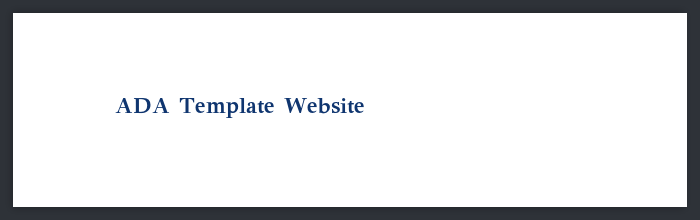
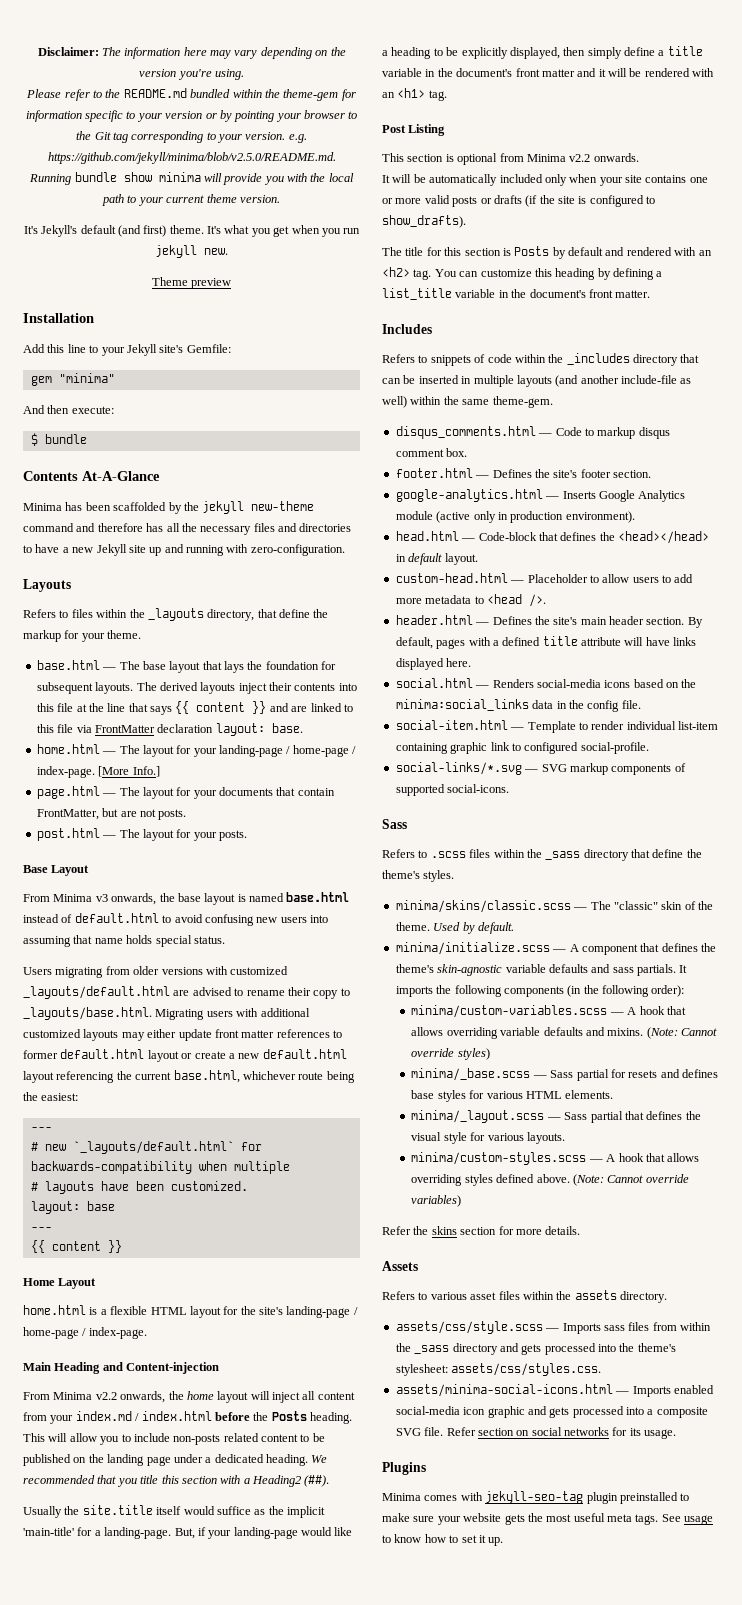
- ADA Template Website
+ Disclaimer: The information here may vary depending on the version you're using.
+ Please refer to the README.md bundled within the theme-gem for information specific to your version or by pointing your browser to the Git tag corresponding to your version. e.g. https://github.com/jekyll/minima/blob/v2.5.0/README.md.
+ Running bundle show minima will provide you with the local path to your current theme version.
+ It's Jekyll's default (and first) theme. It's what you get when you run jekyll new.
+ Theme preview
+ Installation
+ Add this line to your Jekyll site's Gemfile:
+ gem "minima"
+ And then execute:
+ $ bundle
+ Contents At-A-Glance
+ Minima has been scaffolded by the jekyll new-theme command and therefore has all the necessary files and directories to have a new Jekyll site up and running with zero-configuration.
+ Layouts
+ Refers to files within the _layouts directory, that define the markup for your theme.
+ base.html — The base layout that lays the foundation for subsequent layouts. The derived layouts inject their contents into this file at the line that says {{ content }} and are linked to this file via FrontMatter declaration layout: base.
+ home.html — The layout for your landing-page / home-page / index-page. [More Info.]
+ page.html — The layout for your documents that contain FrontMatter, but are not posts.
+ post.html — The layout for your posts.
+ Base Layout
+ From Minima v3 onwards, the base layout is named base.html instead of default.html to avoid confusing new users into assuming that name holds special status.
+ Users migrating from older versions with customized _layouts/default.html are advised to rename their copy to _layouts/base.html. Migrating users with additional customized layouts may either update front matter references to former default.html layout or create a new default.html layout referencing the current base.html, whichever route being the easiest:
+ ---
+ # new `_layouts/default.html` for backwards-compatibility when multiple
+ # layouts have been customized.
+ layout: base
+ ---
+ {{ content }}
+ Home Layout
+ home.html is a flexible HTML layout for the site's landing-page / home-page / index-page.
+ Main Heading and Content-injection
+ From Minima v2.2 onwards, the home layout will inject all content from your index.md / index.html before the Posts heading. This will allow you to include non-posts related content to be published on the landing page under a dedicated heading. We recommended that you title this section with a Heading2 (##).
+ Usually the site.title itself would suffice as the implicit 'main-title' for a landing-page. But, if your landing-page would like a heading to be explicitly displayed, then simply define a title variable in the document's front matter and it will be rendered with an <h1> tag.
+ Post Listing
+ This section is optional from Minima v2.2 onwards.
+ It will be automatically included only when your site contains one or more valid posts or drafts (if the site is configured to show_drafts).
+ The title for this section is Posts by default and rendered with an <h2> tag. You can customize this heading by defining a list_title variable in the document's front matter.
+ Includes
+ Refers to snippets of code within the _includes directory that can be inserted in multiple layouts (and another include-file as well) within the same theme-gem.
+ disqus_comments.html — Code to markup disqus comment box.
+ footer.html — Defines the site's footer section.
+ google-analytics.html — Inserts Google Analytics module (active only in production environment).
+ head.html — Code-block that defines the <head></head> in default layout.
+ custom-head.html — Placeholder to allow users to add more metadata to <head />.
+ header.html — Defines the site's main header section. By default, pages with a defined title attribute will have links displayed here.
+ social.html — Renders social-media icons based on the minima:social_links data in the config file.
+ social-item.html — Template to render individual list-item containing graphic link to configured social-profile.
+ social-links/*.svg — SVG markup components of supported social-icons.
+ Sass
+ Refers to .scss files within the _sass directory that define the theme's styles.
+ minima/skins/classic.scss — The "classic" skin of the theme. Used by default.
+ minima/initialize.scss — A component that defines the theme's skin-agnostic variable defaults and sass partials. It imports the following components (in the following order):
+ minima/custom-variables.scss — A hook that allows overriding variable defaults and mixins. (Note: Cannot override styles)
+ minima/_base.scss — Sass partial for resets and defines base styles for various HTML elements.
+ minima/_layout.scss — Sass partial that defines the visual style for various layouts.
+ minima/custom-styles.scss — A hook that allows overriding styles defined above. (Note: Cannot override variables)
+ Refer the skins section for more details.
+ Assets
+ Refers to various asset files within the assets directory.
+ assets/css/style.scss — Imports sass files from within the _sass directory and gets processed into the theme's stylesheet: assets/css/styles.css.
+ assets/minima-social-icons.html — Imports enabled social-media icon graphic and gets processed into a composite SVG file. Refer section on social networks for its usage.
+ Plugins
+ Minima comes with jekyll-seo-tag plugin preinstalled to make sure your website gets the most useful meta tags. See usage to know how to set it up.

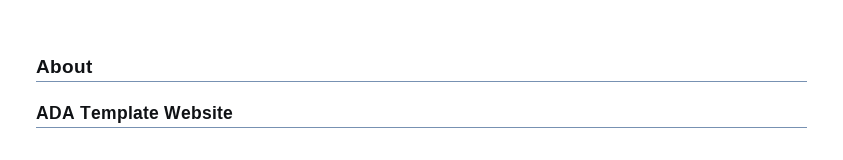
- Disclaimer: The information here may vary depending on the version you're using.
- Please refer to the README.md bundled within the theme-gem for information specific to your version or by pointing your browser to the Git tag corresponding to your version. e.g. https://github.com/jekyll/minima/blob/v2.5.0/README.md.
- Running bundle show minima will provide you with the local path to your current theme version.
- It's Jekyll's default (and first) theme. It's what you get when you run jekyll new.
- Theme preview
- Installation
- Add this line to your Jekyll site's Gemfile:
- gem "minima"
- And then execute:
- $ bundle
- Contents At-A-Glance
- Minima has been scaffolded by the jekyll new-theme command and therefore has all the necessary files and directories to have a new Jekyll site up and running with zero-configuration.
- Layouts
- Refers to files within the _layouts directory, that define the markup for your theme.
- base.html — The base layout that lays the foundation for subsequent layouts. The derived layouts inject their contents into this file at the line that says {{ content }} and are linked to this file via FrontMatter declaration layout: base.
- home.html — The layout for your landing-page / home-page / index-page. [More Info.]
- page.html — The layout for your documents that contain FrontMatter, but are not posts.
- post.html — The layout for your posts.
- Base Layout
- From Minima v3 onwards, the base layout is named base.html instead of default.html to avoid confusing new users into assuming that name holds special status.
- Users migrating from older versions with customized _layouts/default.html are advised to rename their copy to _layouts/base.html. Migrating users with additional customized layouts may either update front matter references to former default.html layout or create a new default.html layout referencing the current base.html, whichever route being the easiest:
- ---
- # new `_layouts/default.html` for backwards-compatibility when multiple
- # layouts have been customized.
- layout: base
- ---
- {{ content }}
- Home Layout
- home.html is a flexible HTML layout for the site's landing-page / home-page / index-page.
- Main Heading and Content-injection
- From Minima v2.2 onwards, the home layout will inject all content from your index.md / index.html before the Posts heading. This will allow you to include non-posts related content to be published on the landing page under a dedicated heading. We recommended that you title this section with a Heading2 (##).
- Usually the site.title itself would suffice as the implicit 'main-title' for a landing-page. But, if your landing-page would like a heading to be explicitly displayed, then simply define a title variable in the document's front matter and it will be rendered with an <h1> tag.
- Post Listing
- This section is optional from Minima v2.2 onwards.
- It will be automatically included only when your site contains one or more valid posts or drafts (if the site is configured to show_drafts).
- The title for this section is Posts by default and rendered with an <h2> tag. You can customize this heading by defining a list_title variable in the document's front matter.
- Includes
- Refers to snippets of code within the _includes directory that can be inserted in multiple layouts (and another include-file as well) within the same theme-gem.
- disqus_comments.html — Code to markup disqus comment box.
- footer.html — Defines the site's footer section.
- google-analytics.html — Inserts Google Analytics module (active only in production environment).
- head.html — Code-block that defines the <head></head> in default layout.
- custom-head.html — Placeholder to allow users to add more metadata to <head />.
- header.html — Defines the site's main header section. By default, pages with a defined title attribute will have links displayed here.
- social.html — Renders social-media icons based on the minima:social_links data in the config file.
- social-item.html — Template to render individual list-item containing graphic link to configured social-profile.
- social-links/*.svg — SVG markup components of supported social-icons.
- Sass
- Refers to .scss files within the _sass directory that define the theme's styles.
- minima/skins/classic.scss — The "classic" skin of the theme. Used by default.
- minima/initialize.scss — A component that defines the theme's skin-agnostic variable defaults and sass partials. It imports the following components (in the following order):
- minima/custom-variables.scss — A hook that allows overriding variable defaults and mixins. (Note: Cannot override styles)
- minima/_base.scss — Sass partial for resets and defines base styles for various HTML elements.
- minima/_layout.scss — Sass partial that defines the visual style for various layouts.
- minima/custom-styles.scss — A hook that allows overriding styles defined above. (Note: Cannot override variables)
- Refer the skins section for more details.
- Assets
- Refers to various asset files within the assets directory.
- assets/css/style.scss — Imports sass files from within the _sass directory and gets processed into the theme's stylesheet: assets/css/styles.css.
- assets/minima-social-icons.html — Imports enabled social-media icon graphic and gets processed into a composite SVG file. Refer section on social networks for its usage.
- Plugins
- Minima comes with jekyll-seo-tag plugin preinstalled to make sure your website gets the most useful meta tags. See usage to know how to set it up.
+ About
+ ADA Template Website

